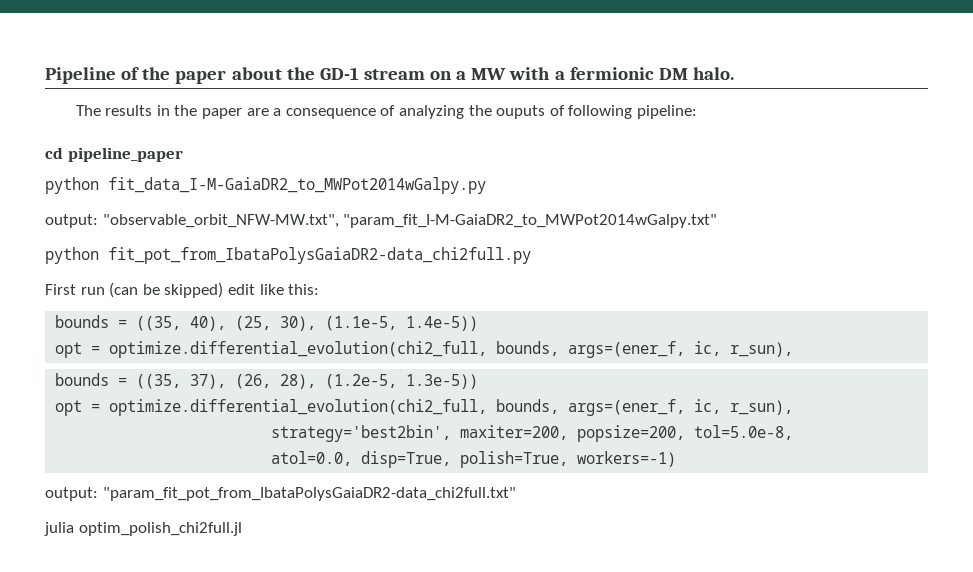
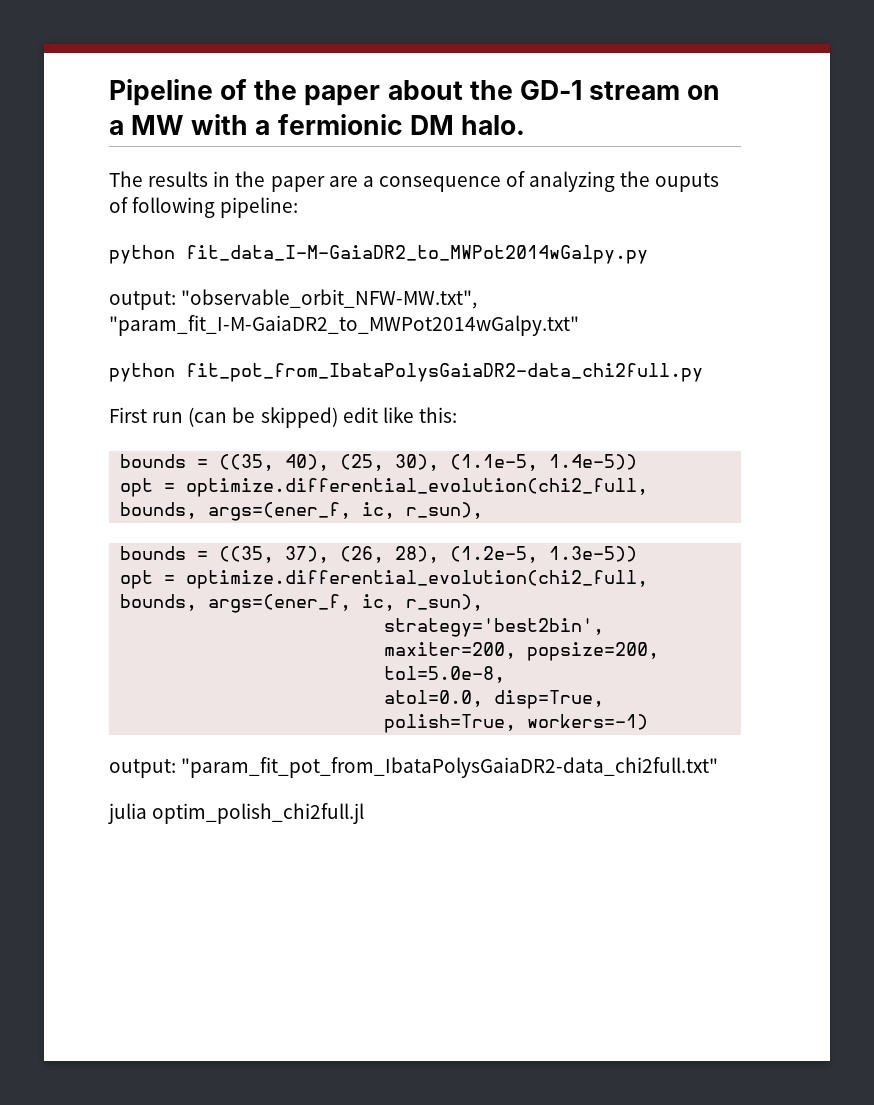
- cd pipeline_paper

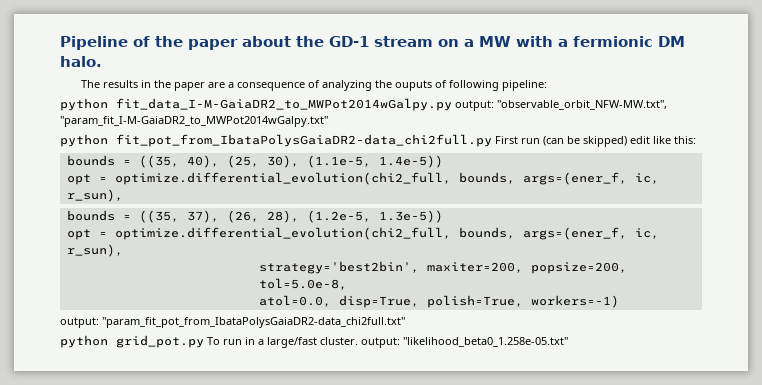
- python fit_data_I-M-GaiaDR2_to_MWPot2014wGalpy.py
- output: "observable_orbit_NFW-MW.txt", "param_fit_I-M-GaiaDR2_to_MWPot2014wGalpy.txt"
+ python fit_data_I-M-GaiaDR2_to_MWPot2014wGalpy.py output: "observable_orbit_NFW-MW.txt", "param_fit_I-M-GaiaDR2_to_MWPot2014wGalpy.txt"
- python fit_pot_from_IbataPolysGaiaDR2-data_chi2full.py
- First run (can be skipped) edit like this:
+ python fit_pot_from_IbataPolysGaiaDR2-data_chi2full.py First run (can be skipped) edit like this:
- julia optim_polish_chi2full.jl
+ python grid_pot.py To run in a large/fast cluster. output: "likelihood_beta0_1.258e-05.txt"

